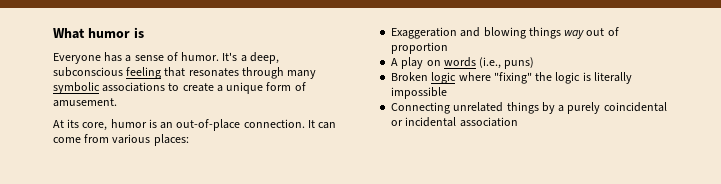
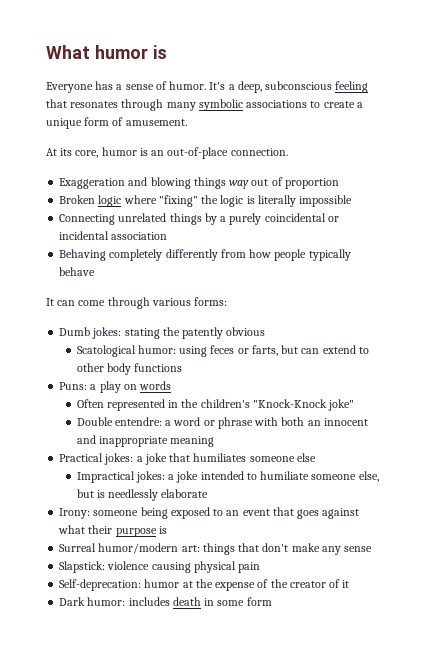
- It can come from various places:
- A play on words (i.e., puns)
+ Behaving completely differently from how people typically behave
+ It can come through various forms:
+ Dumb jokes: stating the patently obvious
+ Scatological humor: using feces or farts, but can extend to other body functions
+ Puns: a play on words
+ Often represented in the children's "Knock-Knock joke"
+ Double entendre: a word or phrase with both an innocent and inappropriate meaning
+ Practical jokes: a joke that humiliates someone else
+ Impractical jokes: a joke intended to humiliate someone else, but is needlessly elaborate
+ Irony: someone being exposed to an event that goes against what their purpose is
+ Surreal humor/modern art: things that don't make any sense
+ Slapstick: violence causing physical pain
+ Self-deprecation: humor at the expense of the creator of it
+ Dark humor: includes death in some form

